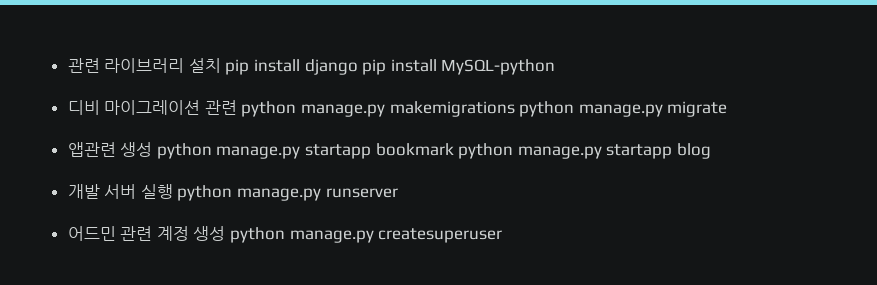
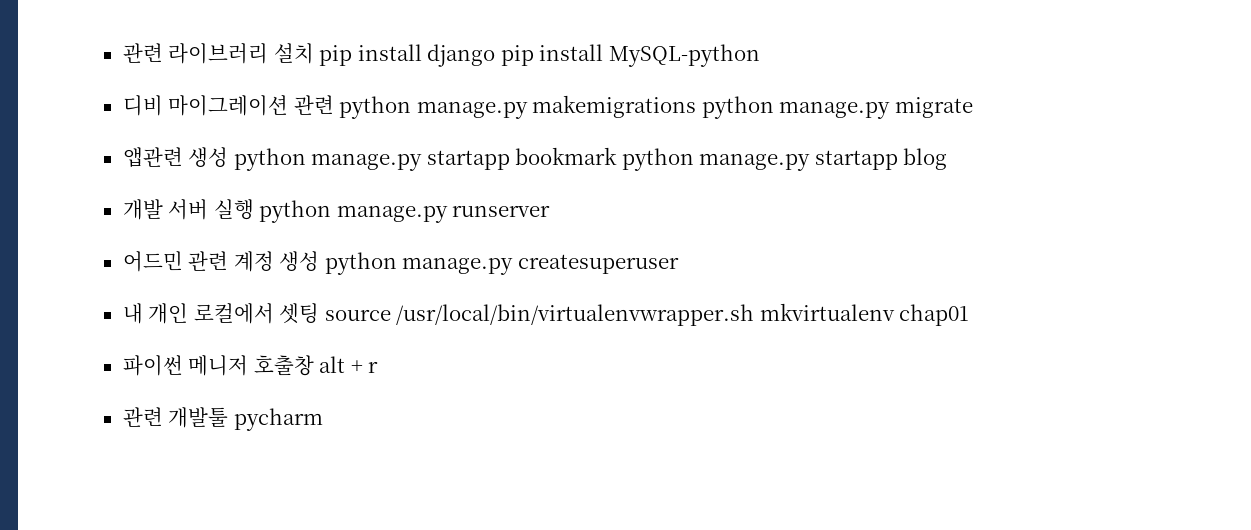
+ 내 개인 로컬에서 셋팅 source /usr/local/bin/virtualenvwrapper.sh mkvirtualenv chap01
+ 파이썬 메니저 호출창 alt + r
+ 관련 개발툴 pycharm

